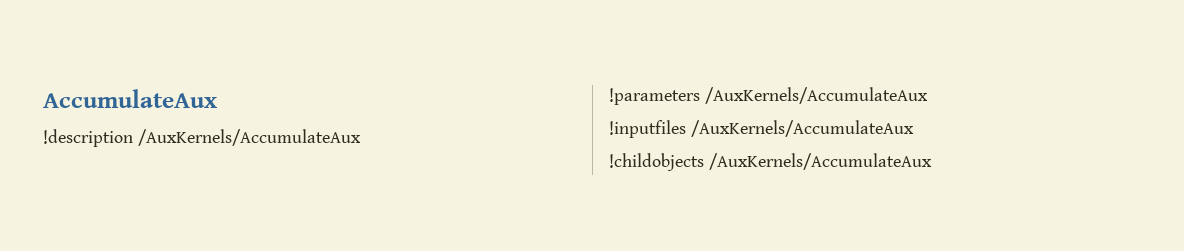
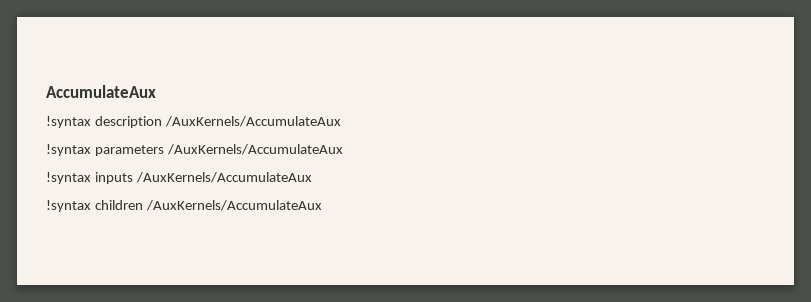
- !description /AuxKernels/AccumulateAux
- !parameters /AuxKernels/AccumulateAux
- !inputfiles /AuxKernels/AccumulateAux
- !childobjects /AuxKernels/AccumulateAux
+ !syntax description /AuxKernels/AccumulateAux
+ !syntax parameters /AuxKernels/AccumulateAux
+ !syntax inputs /AuxKernels/AccumulateAux
+ !syntax children /AuxKernels/AccumulateAux

